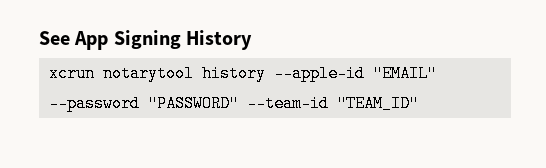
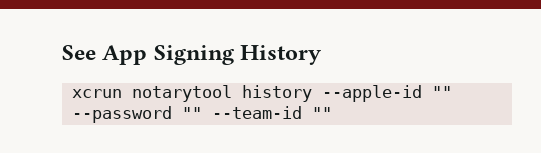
- xcrun notarytool history --apple-id "EMAIL" --password "PASSWORD" --team-id "TEAM_ID"
+ xcrun notarytool history --apple-id "" --password "" --team-id ""

